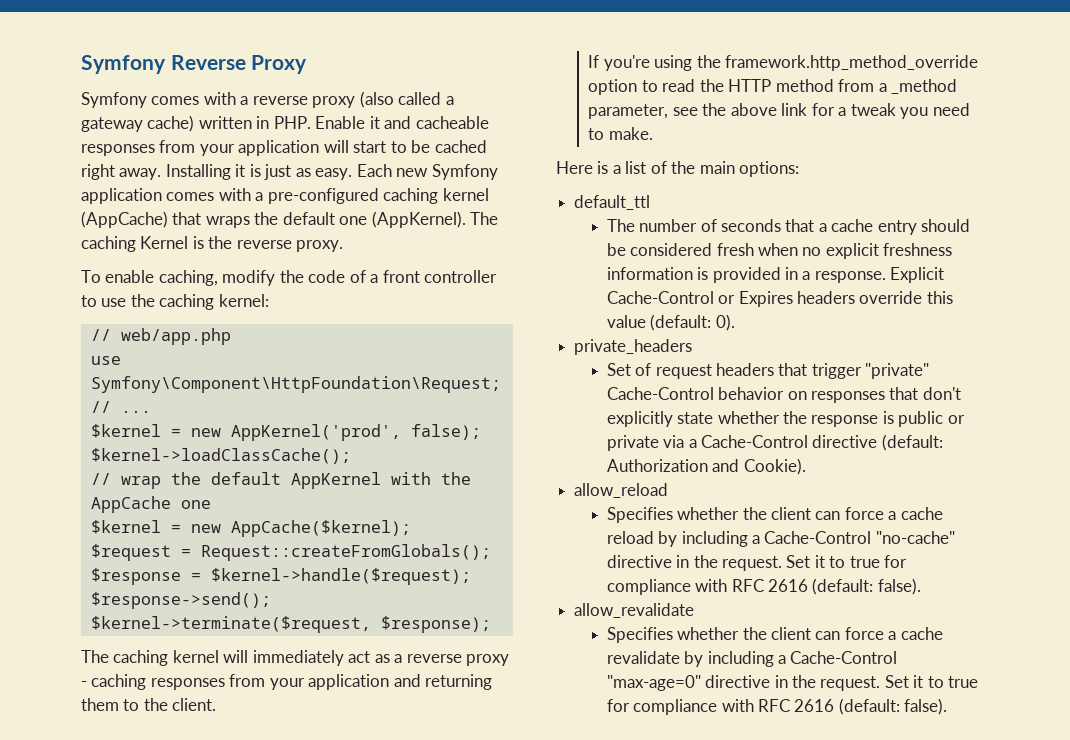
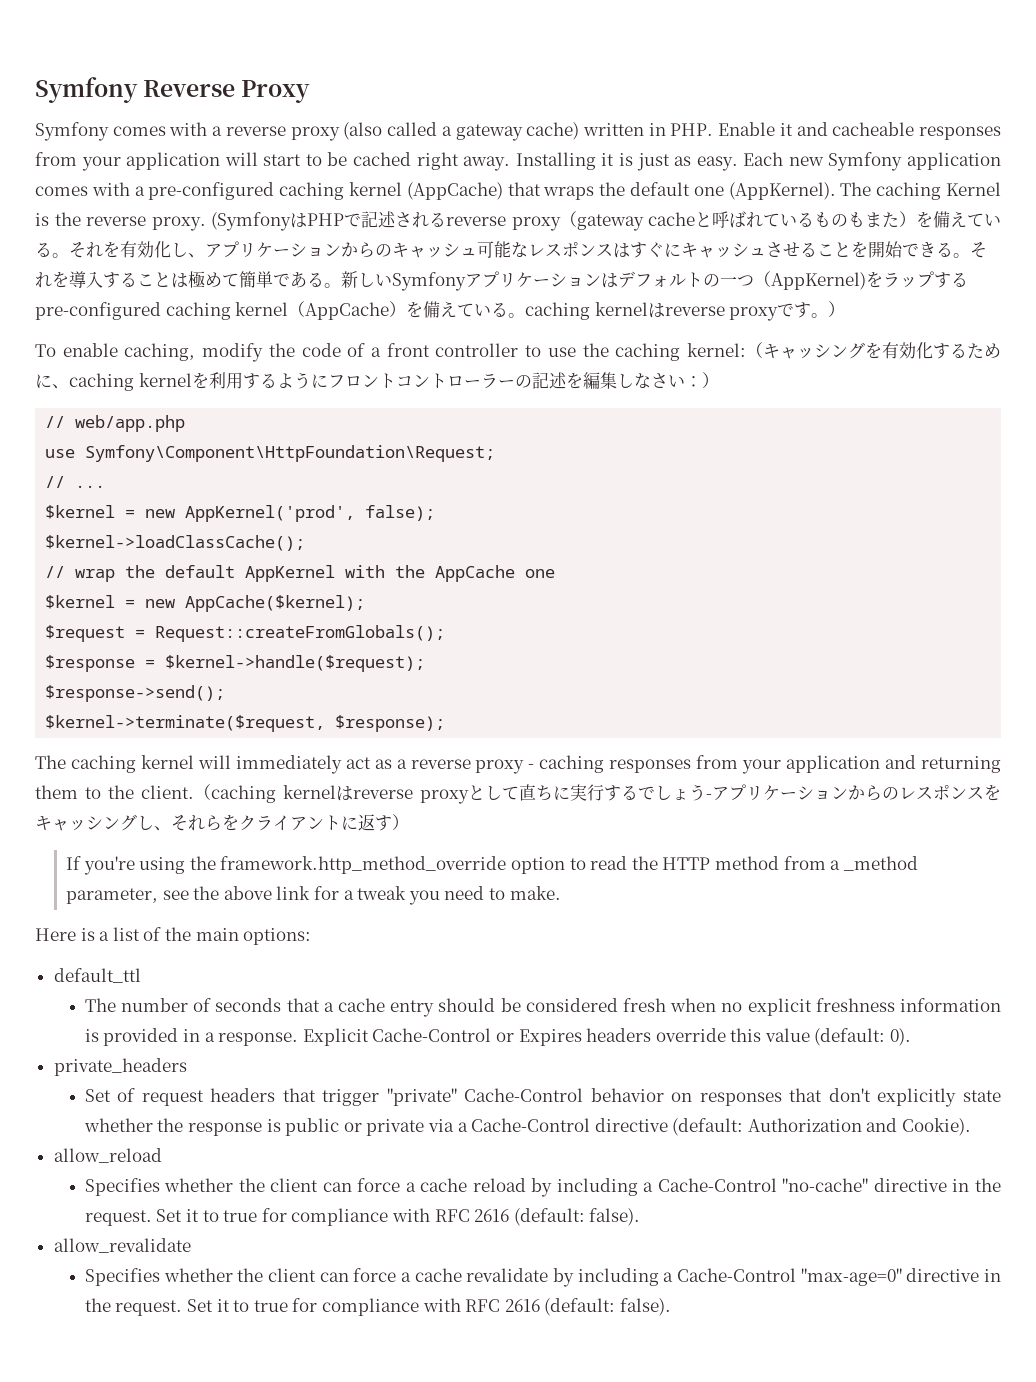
+ (SymfonyはPHPで記述されるreverse proxy（gateway cacheと呼ばれているものもまた）を備えている。それを有効化し、アプリケーションからのキャッシュ可能なレスポンスはすぐにキャッシュさせることを開始できる。それを導入することは極めて簡単である。新しいSymfonyアプリケーションはデフォルトの一つ（AppKernel)をラップするpre-configured caching kernel（AppCache）を備えている。caching kernelはreverse proxyです。）
- To enable caching, modify the code of a front controller to use the caching kernel:
+ To enable caching, modify the code of a front controller to use the caching kernel:（キャッシングを有効化するために、caching kernelを利用するようにフロントコントローラーの記述を編集しなさい：）
+ （caching kernelはreverse proxyとして直ちに実行するでしょう-アプリケーションからのレスポンスをキャッシングし、それらをクライアントに返す）

